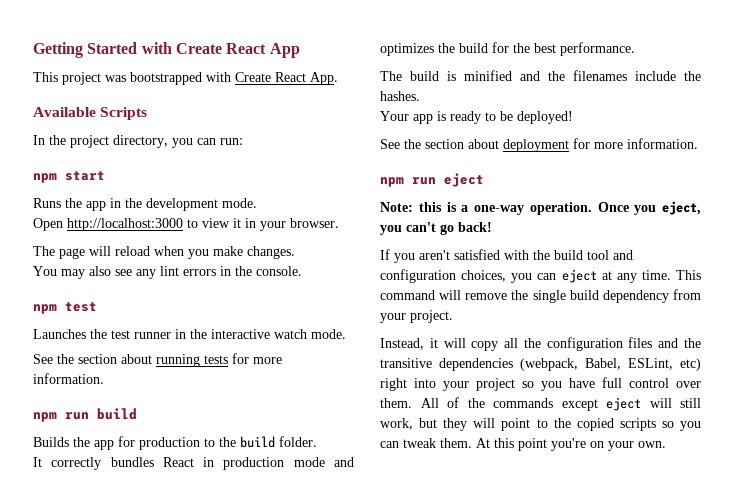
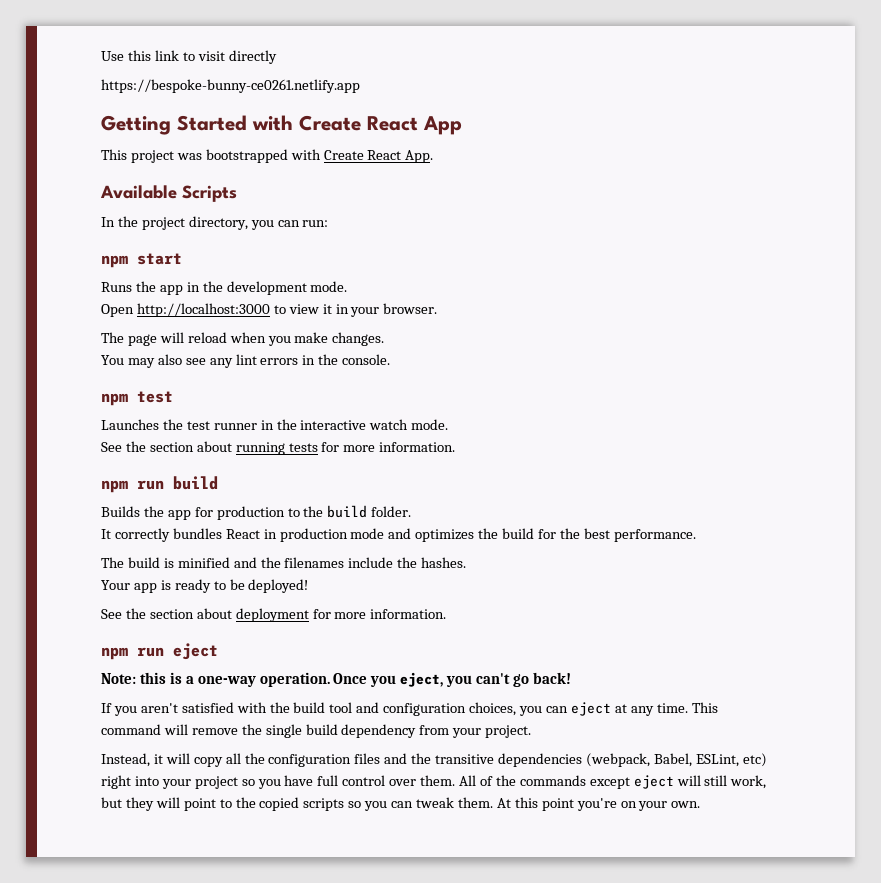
+ Use this link to visit directly
+ https://bespoke-bunny-ce0261.netlify.app

